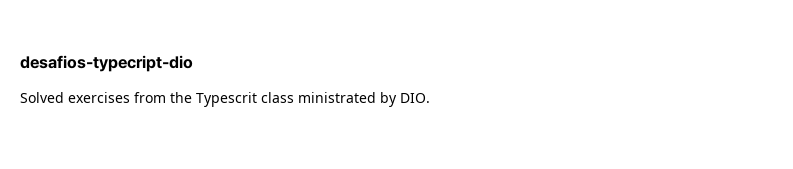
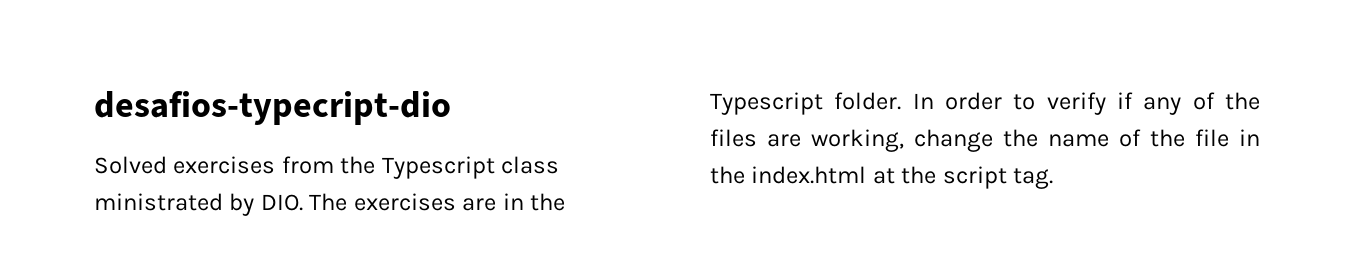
- Solved exercises from the Typescrit class ministrated by DIO.
+ Solved exercises from the Typescript class ministrated by DIO. The exercises are in the Typescript folder. In order to verify if any of the files are working, change the name of the file in the index.html at the script tag.

